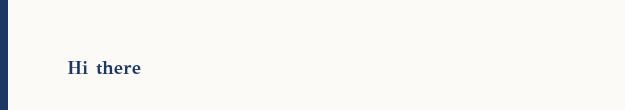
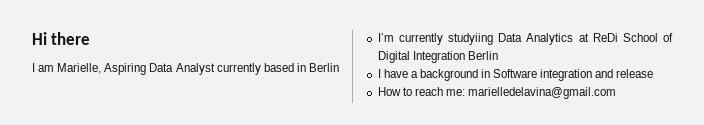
+ I am Marielle, Aspiring Data Analyst currently based in Berlin
+ I’m currently studyiing Data Analytics at ReDi School of Digital Integration Berlin
+ I have a background in Software integration and release
+ How to reach me: marielledelavina@gmail.com

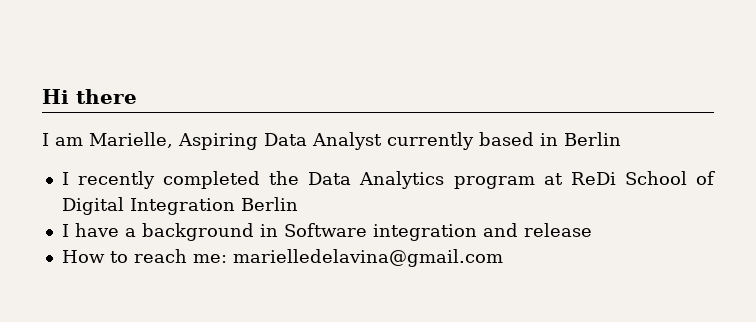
- I’m currently studyiing Data Analytics at ReDi School of Digital Integration Berlin
+ I recently completed the Data Analytics program at ReDi School of Digital Integration Berlin

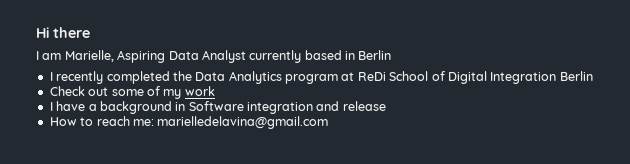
+ Check out some of my work

